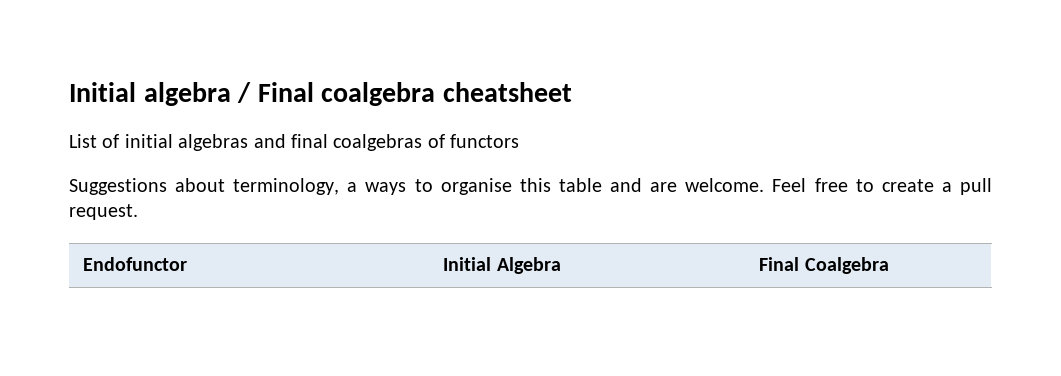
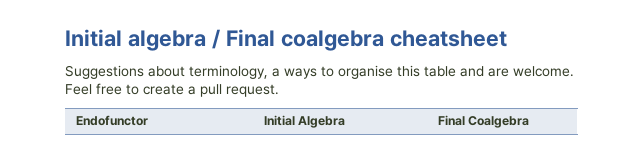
- List of initial algebras and final coalgebras of functors

